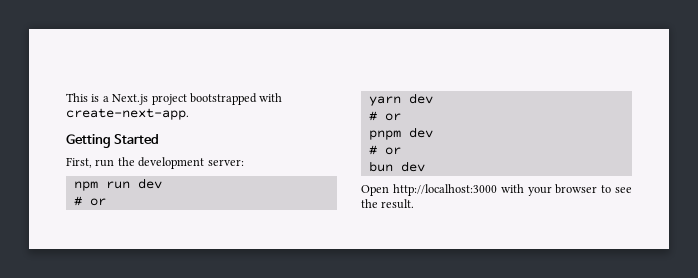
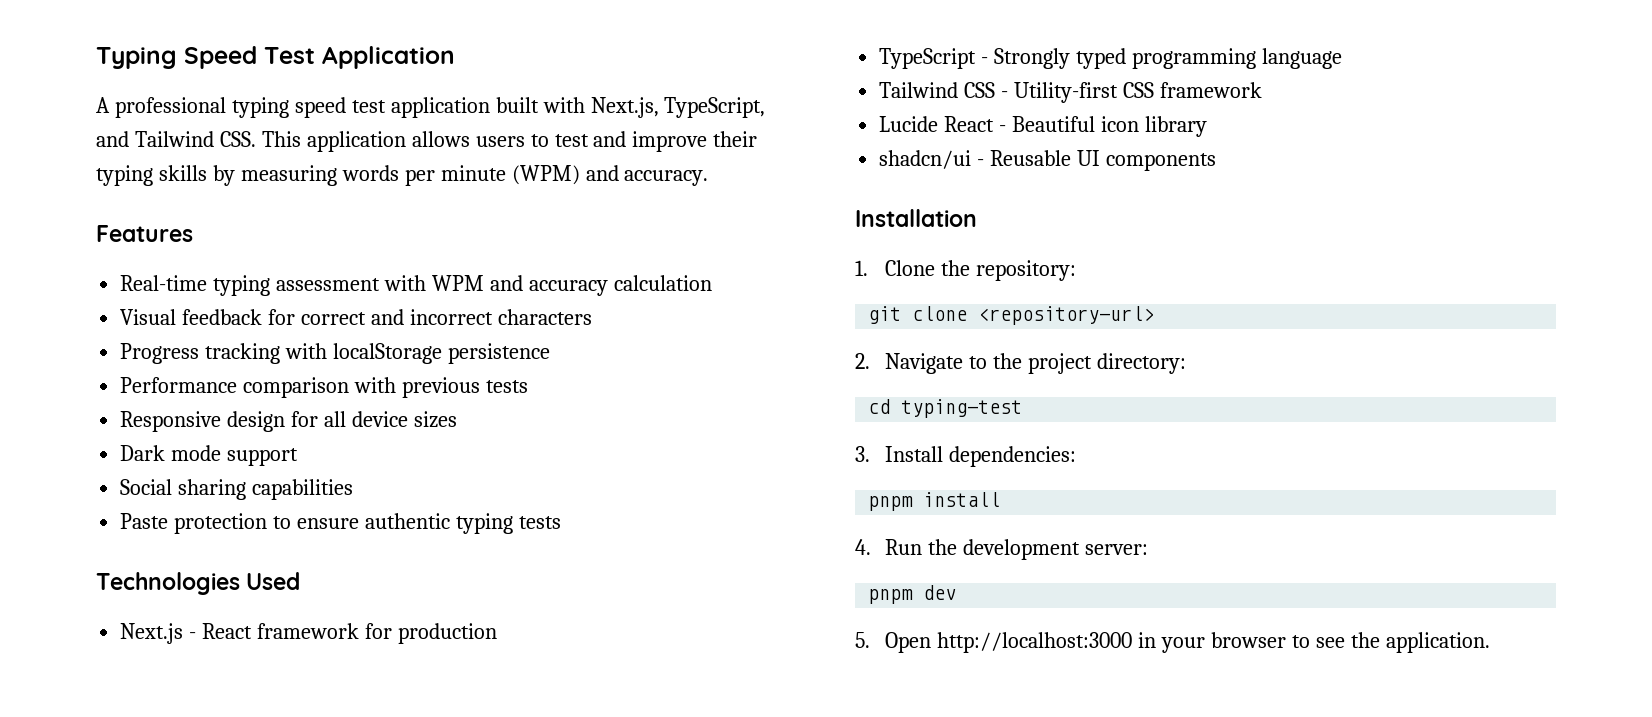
- This is a Next.js project bootstrapped with create-next-app.
- Getting Started
- First, run the development server:
- npm run dev
- # or
- yarn dev
- # or
+ Typing Speed Test Application
+ A professional typing speed test application built with Next.js, TypeScript, and Tailwind CSS. This application allows users to test and improve their typing skills by measuring words per minute (WPM) and accuracy.
+ Features
+ Real-time typing assessment with WPM and accuracy calculation
+ Visual feedback for correct and incorrect characters
+ Progress tracking with localStorage persistence
+ Performance comparison with previous tests
+ Responsive design for all device sizes
+ Dark mode support
+ Social sharing capabilities
+ Paste protection to ensure authentic typing tests
+ Technologies Used
+ Next.js - React framework for production
+ TypeScript - Strongly typed programming language
+ Tailwind CSS - Utility-first CSS framework
+ Lucide React - Beautiful icon library
+ shadcn/ui - Reusable UI components
+ Installation
+ 1. Clone the repository:
+ git clone <repository-url>
+ 2. Navigate to the project directory:
+ cd typing-test
+ 3. Install dependencies:
+ pnpm install
+ 4. Run the development server:
  pnpm dev
- # or
- bun dev
- Open http://localhost:3000 with your browser to see the result.
+ 5. Open http://localhost:3000 in your browser to see the application.

